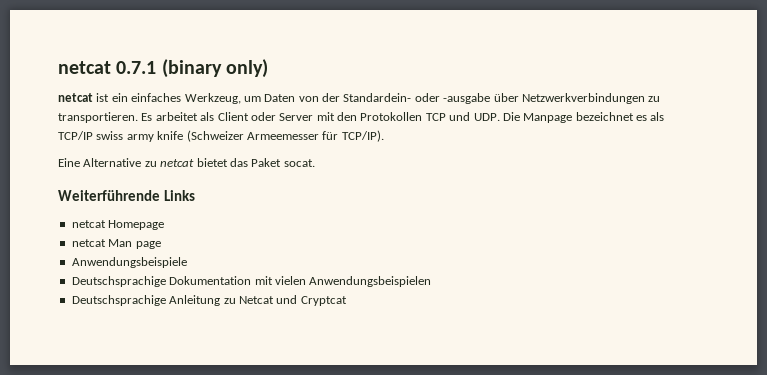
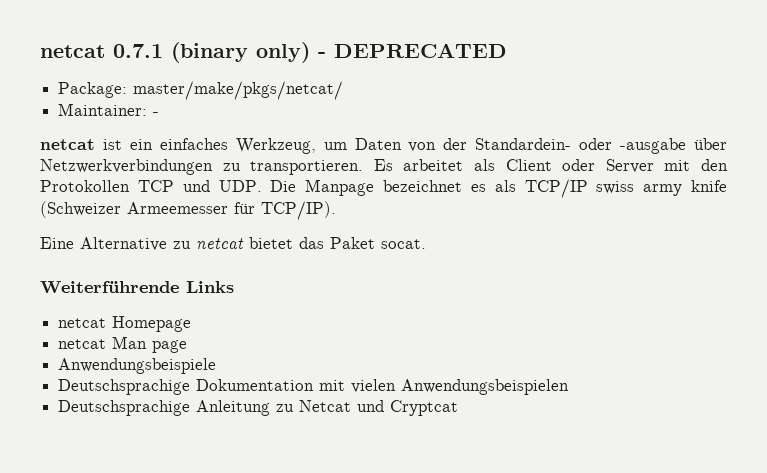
- netcat 0.7.1 (binary only)
+ netcat 0.7.1 (binary only) - DEPRECATED
+ Package: master/make/pkgs/netcat/
+ Maintainer: -

